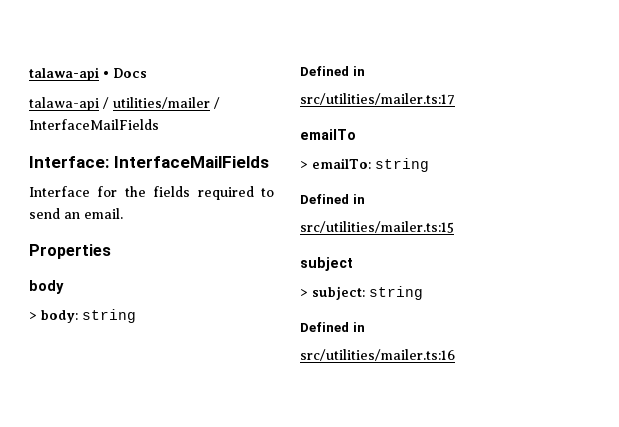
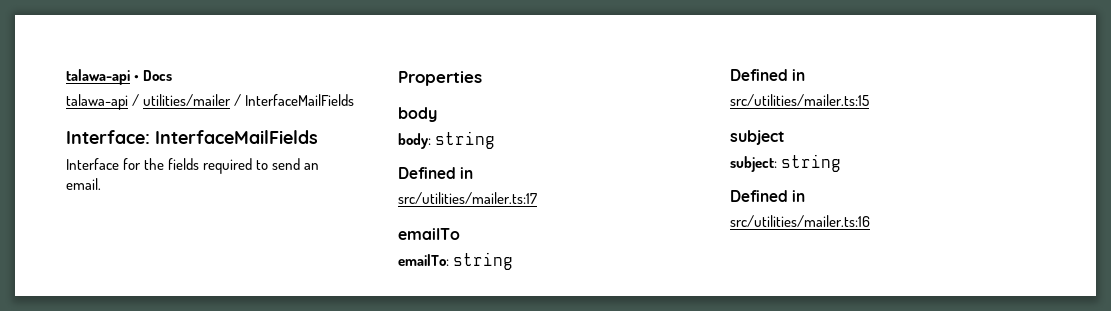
- > body: string
+ body: string
- > emailTo: string
+ emailTo: string
- > subject: string
+ subject: string

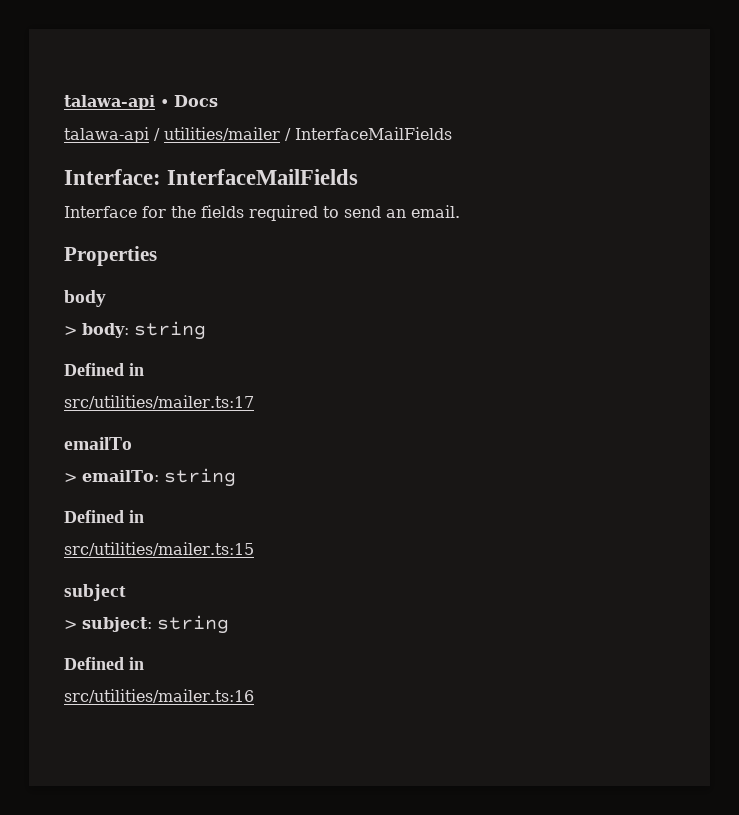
- body: string
+ > body: string
- emailTo: string
+ > emailTo: string
- subject: string
+ > subject: string

